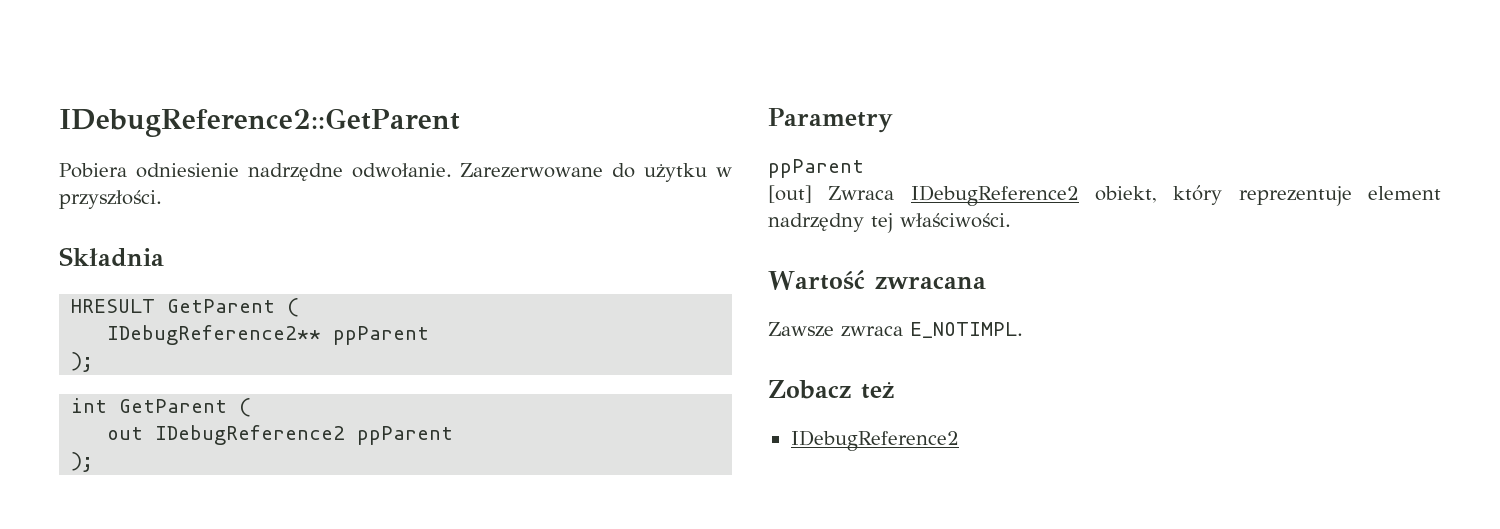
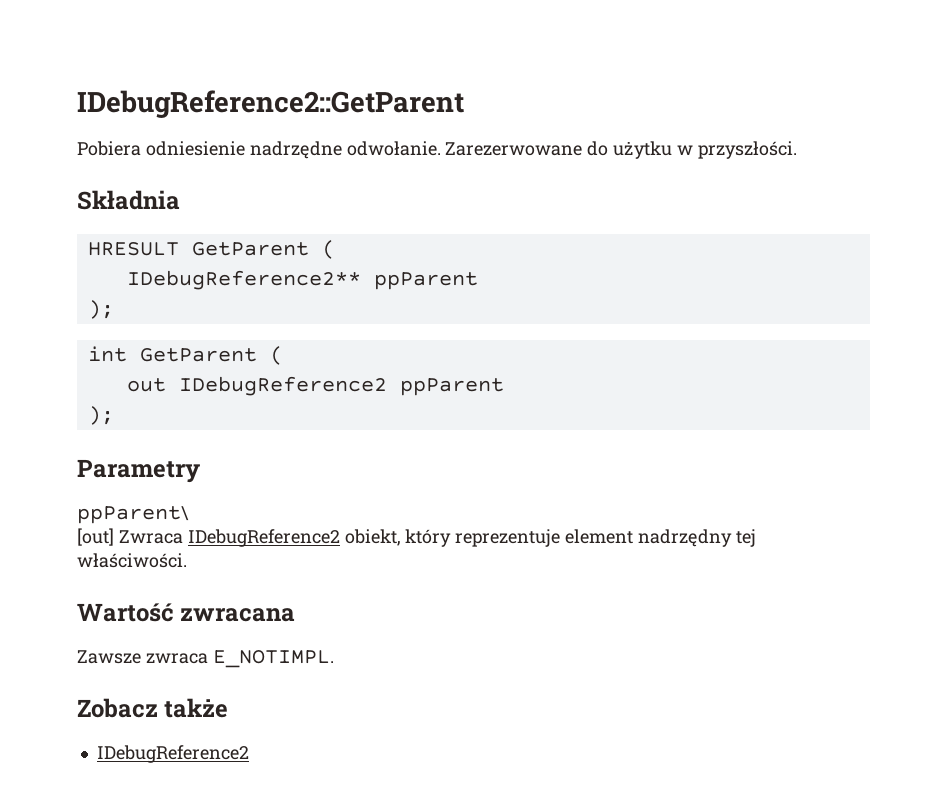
  Parametry
- ppParent
+ ppParent\
- Zobacz też
+ Zobacz także

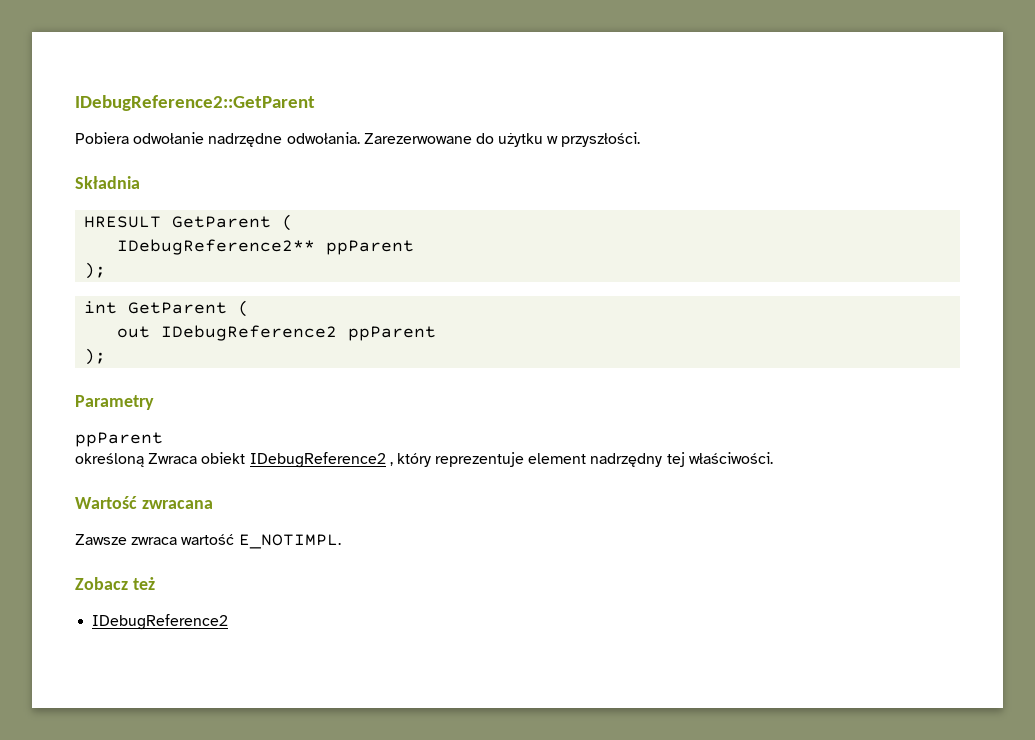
- Pobiera odniesienie nadrzędne odwołanie.
+ Pobiera odwołanie nadrzędne odwołania.
  Parametry
- ppParent\
- [out] Zwraca IDebugReference2 obiekt, który reprezentuje element nadrzędny tej właściwości.
+ ppParent
+ określoną Zwraca obiekt IDebugReference2 , który reprezentuje element nadrzędny tej właściwości.
- Zawsze zwraca E_NOTIMPL.
+ Zawsze zwraca wartość E_NOTIMPL.
- Zobacz także
+ Zobacz też

